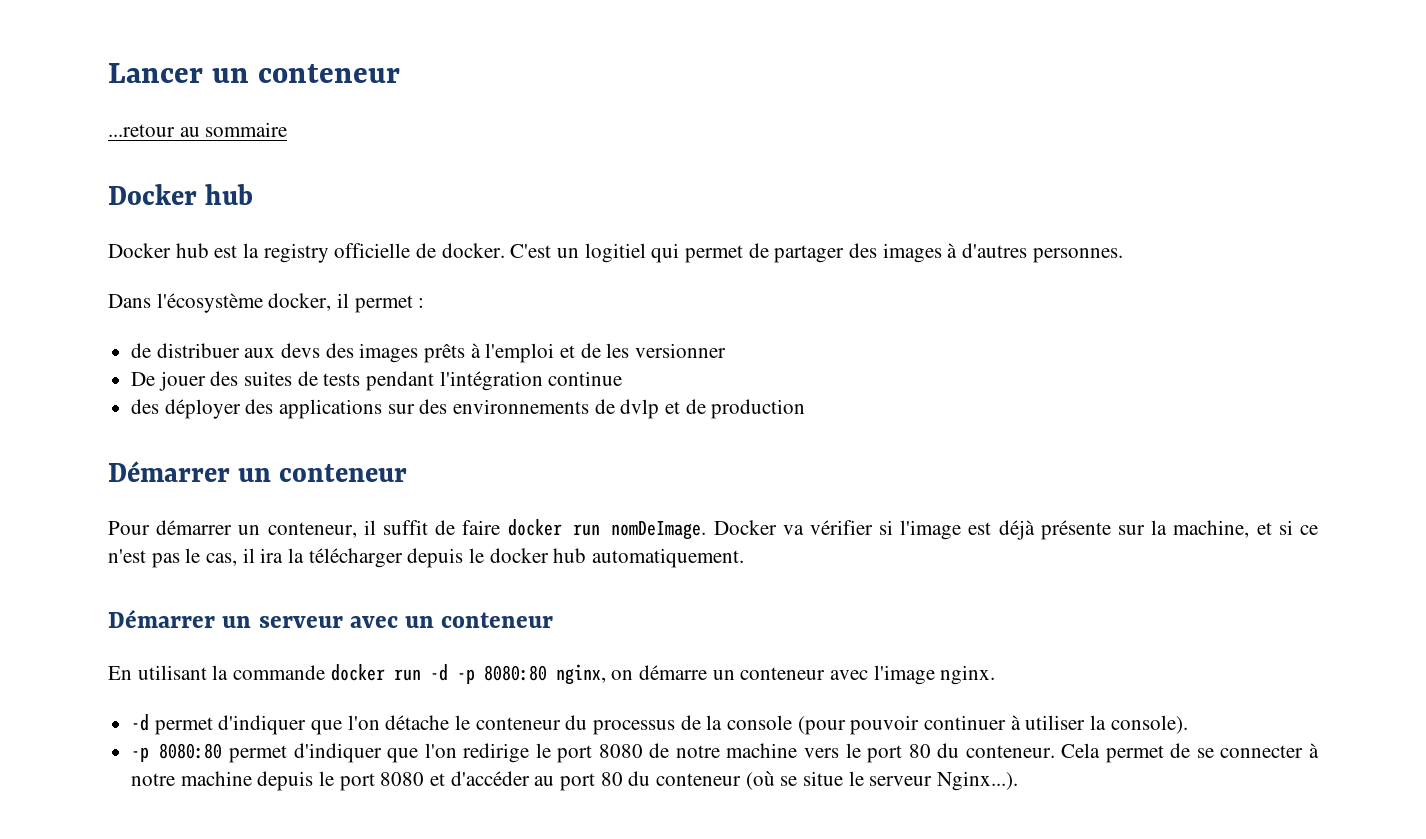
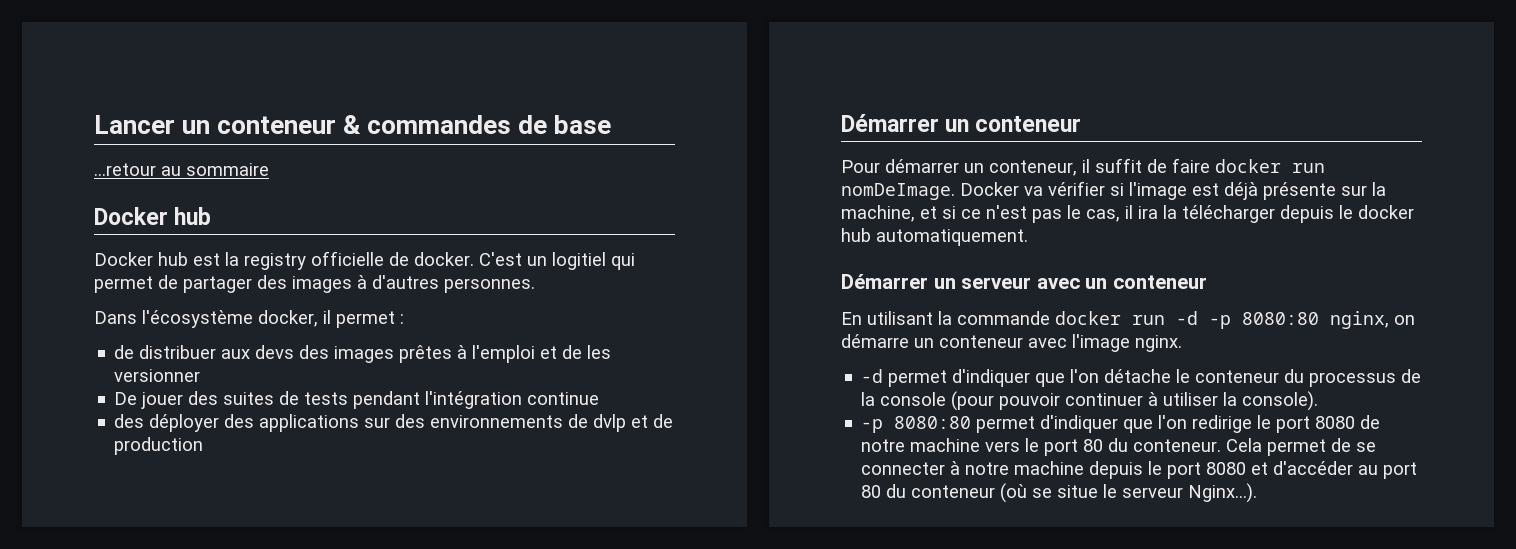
- Lancer un conteneur
+ Lancer un conteneur & commandes de base
- de distribuer aux devs des images prêts à l'emploi et de les versionner
+ de distribuer aux devs des images prêtes à l'emploi et de les versionner

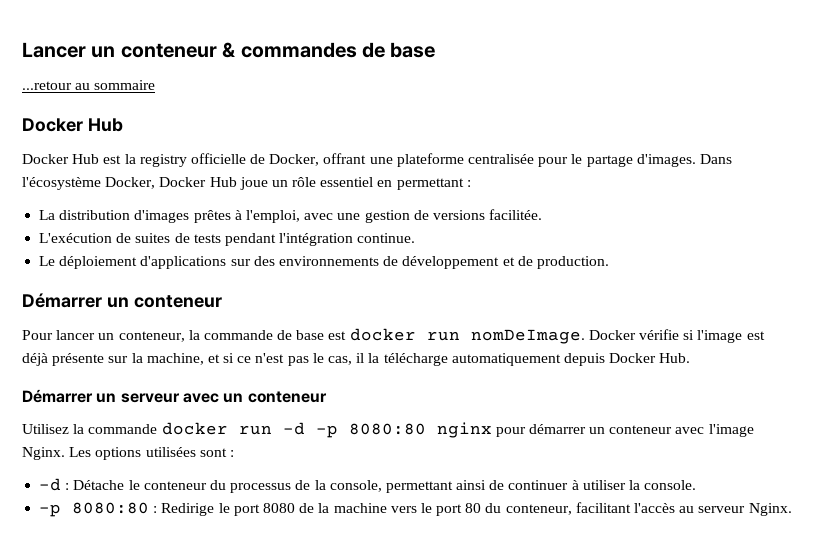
  ...retour au sommaire
- Docker hub
- Docker hub est la registry officielle de docker. C'est un logitiel qui permet de partager des images à d'autres personnes.
- Dans l'écosystème docker, il permet :
- de distribuer aux devs des images prêtes à l'emploi et de les versionner
- De jouer des suites de tests pendant l'intégration continue
- des déployer des applications sur des environnements de dvlp et de production
+ Docker Hub
+ Docker Hub est la registry officielle de Docker, offrant une plateforme centralisée pour le partage d'images. Dans l'écosystème Docker, Docker Hub joue un rôle essentiel en permettant :
+ La distribution d'images prêtes à l'emploi, avec une gestion de versions facilitée.
+ L'exécution de suites de tests pendant l'intégration continue.
+ Le déploiement d'applications sur des environnements de développement et de production.
- Pour démarrer un conteneur, il suffit de faire docker run nomDeImage.
+ Pour lancer un conteneur, la commande de base est docker run nomDeImage.
- Docker va vérifier si l'image est déjà présente sur la machine, et si ce n'est pas le cas, il ira la télécharger depuis le docker hub automatiquement.
+ Docker vérifie si l'image est déjà présente sur la machine, et si ce n'est pas le cas, il la télécharge automatiquement depuis Docker Hub.
- En utilisant la commande docker run -d -p 8080:80 nginx, on démarre un conteneur avec l'image nginx.
- -d permet d'indiquer que l'on détache le conteneur du processus de la console (pour pouvoir continuer à utiliser la console).
- -p 8080:80 permet d'indiquer que l'on redirige le port 8080 de notre machine vers le port 80 du conteneur. Cela permet de se connecter à notre machine depuis le port 8080 et d'accéder au port 80 du conteneur (où se situe le serveur Nginx...).
+ Utilisez la commande docker run -d -p 8080:80 nginx pour démarrer un conteneur avec l'image Nginx. Les options utilisées sont :
+ -d : Détache le conteneur du processus de la console, permettant ainsi de continuer à utiliser la console.
+ -p 8080:80 : Redirige le port 8080 de la machine vers le port 80 du conteneur, facilitant l'accès au serveur Nginx.

